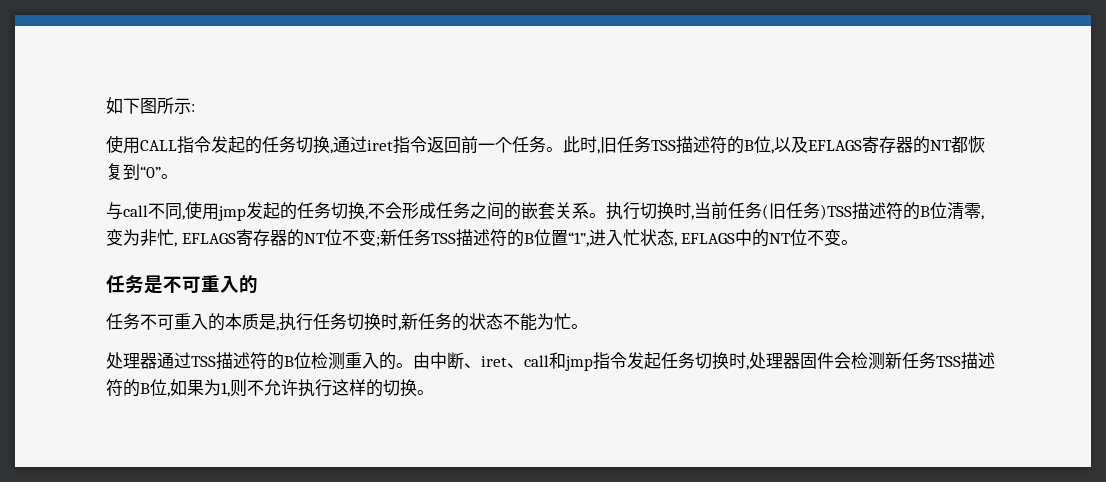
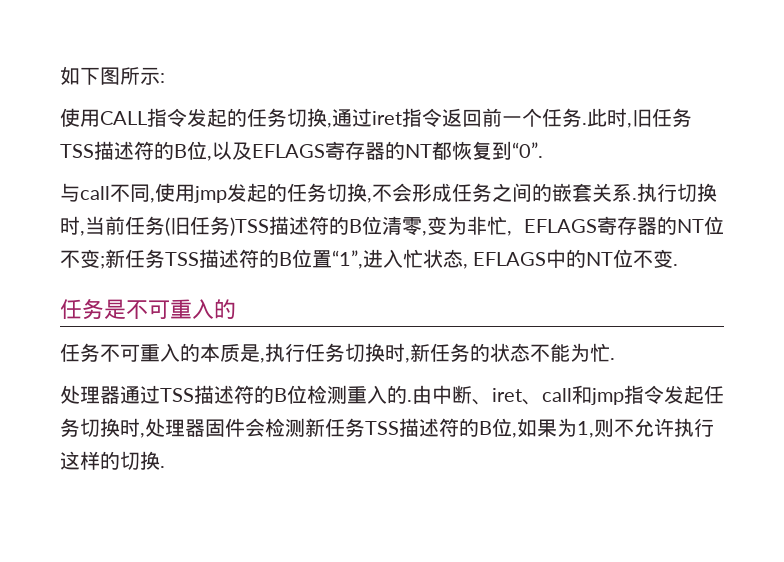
- 使用CALL指令发起的任务切换,通过iret指令返回前一个任务。
+ 使用CALL指令发起的任务切换,通过iret指令返回前一个任务.
- 此时,旧任务TSS描述符的B位,以及EFLAGS寄存器的NT都恢复到“0”。
+ 此时,旧任务TSS描述符的B位,以及EFLAGS寄存器的NT都恢复到“0”.
- 与call不同,使用jmp发起的任务切换,不会形成任务之间的嵌套关系。
+ 与call不同,使用jmp发起的任务切换,不会形成任务之间的嵌套关系.
- 执行切换时,当前任务(旧任务)TSS描述符的B位清零,变为非忙, EFLAGS寄存器的NT位不变;新任务TSS描述符的B位置“1”,进入忙状态, EFLAGS中的NT位不变。
+ 执行切换时,当前任务(旧任务)TSS描述符的B位清零,变为非忙, EFLAGS寄存器的NT位不变;新任务TSS描述符的B位置“1”,进入忙状态, EFLAGS中的NT位不变.
- 任务不可重入的本质是,执行任务切换时,新任务的状态不能为忙。
+ 任务不可重入的本质是,执行任务切换时,新任务的状态不能为忙.
- 处理器通过TSS描述符的B位检测重入的。
+ 处理器通过TSS描述符的B位检测重入的.
- 由中断、iret、call和jmp指令发起任务切换时,处理器固件会检测新任务TSS描述符的B位,如果为1,则不允许执行这样的切换。
+ 由中断、iret、call和jmp指令发起任务切换时,处理器固件会检测新任务TSS描述符的B位,如果为1,则不允许执行这样的切换.

